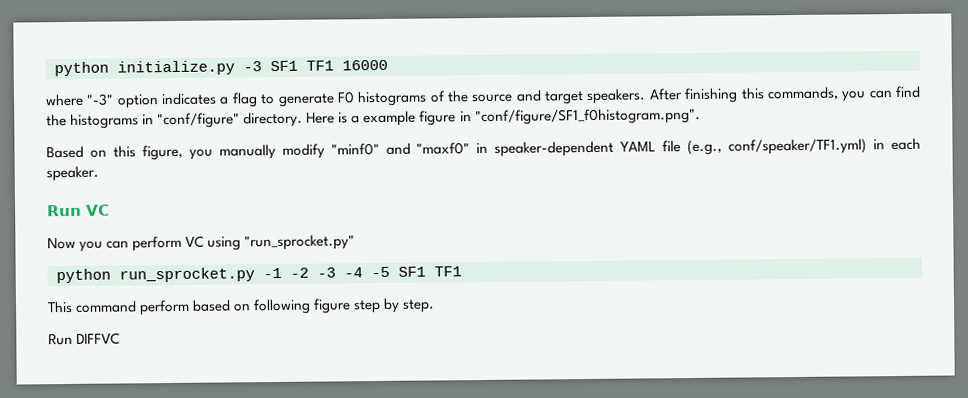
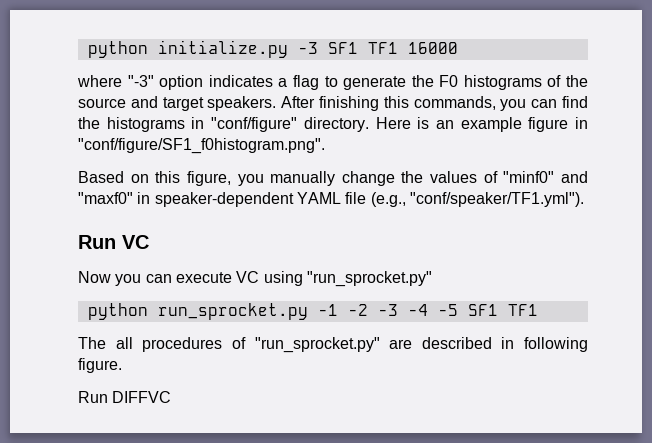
- where "-3" option indicates a flag to generate F0 histograms of the source and target speakers.
+ where "-3" option indicates a flag to generate the F0 histograms of the source and target speakers.
- Here is a example figure in "conf/figure/SF1_f0histogram.png".
+ Here is an example figure in "conf/figure/SF1_f0histogram.png".
- Based on this figure, you manually modify "minf0" and "maxf0" in speaker-dependent YAML file (e.g., conf/speaker/TF1.yml) in each speaker.
+ Based on this figure, you manually change the values of "minf0" and "maxf0" in speaker-dependent YAML file (e.g., "conf/speaker/TF1.yml").
- Now you can perform VC using "run_sprocket.py"
+ Now you can execute VC using "run_sprocket.py"
- This command perform based on following figure step by step.
+ The all procedures of "run_sprocket.py" are described in following figure.

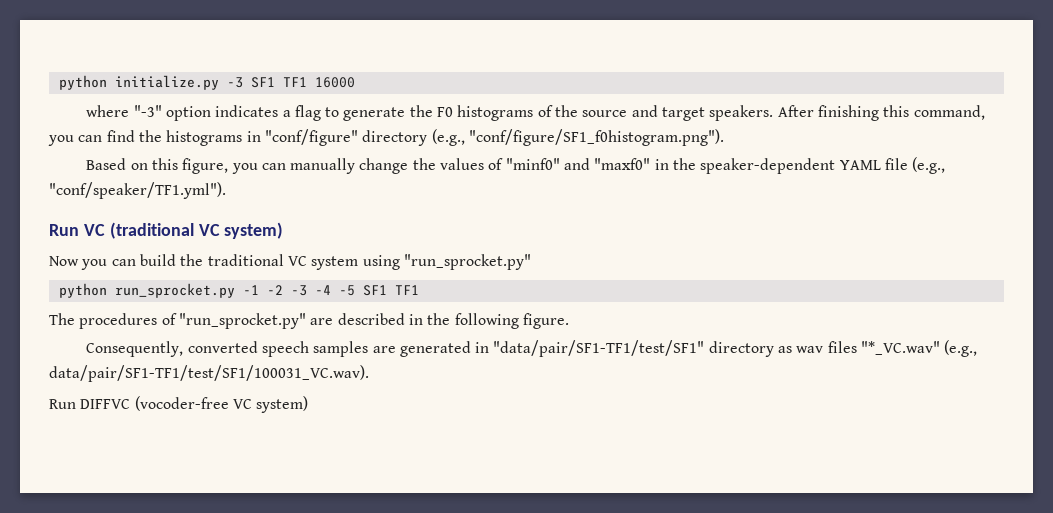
- After finishing this commands, you can find the histograms in "conf/figure" directory. Here is an example figure in "conf/figure/SF1_f0histogram.png".
+ After finishing this command, you can find the histograms in "conf/figure" directory (e.g., "conf/figure/SF1_f0histogram.png").
- Based on this figure, you manually change the values of "minf0" and "maxf0" in speaker-dependent YAML file (e.g., "conf/speaker/TF1.yml").
+ Based on this figure, you can manually change the values of "minf0" and "maxf0" in the speaker-dependent YAML file (e.g., "conf/speaker/TF1.yml").
- Run VC
+ Run VC (traditional VC system)
- Now you can execute VC using "run_sprocket.py"
+ Now you can build the traditional VC system using "run_sprocket.py"
- The all procedures of "run_sprocket.py" are described in following figure.
+ The procedures of "run_sprocket.py" are described in the following figure.
+ Consequently, converted speech samples are generated in "data/pair/SF1-TF1/test/SF1" directory as wav files "*_VC.wav" (e.g., data/pair/SF1-TF1/test/SF1/100031_VC.wav).
- Run DIFFVC
+ Run DIFFVC (vocoder-free VC system)

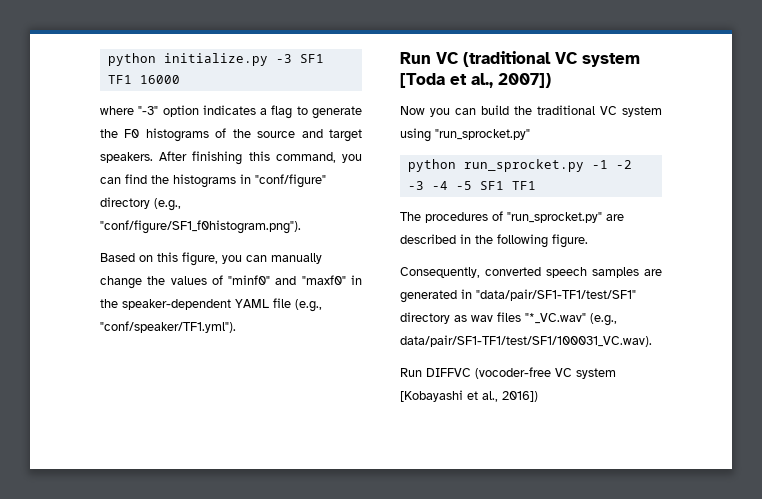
- Run VC (traditional VC system)
+ Run VC (traditional VC system [Toda et al., 2007])
- Run DIFFVC (vocoder-free VC system)
+ Run DIFFVC (vocoder-free VC system [Kobayashi et al., 2016])

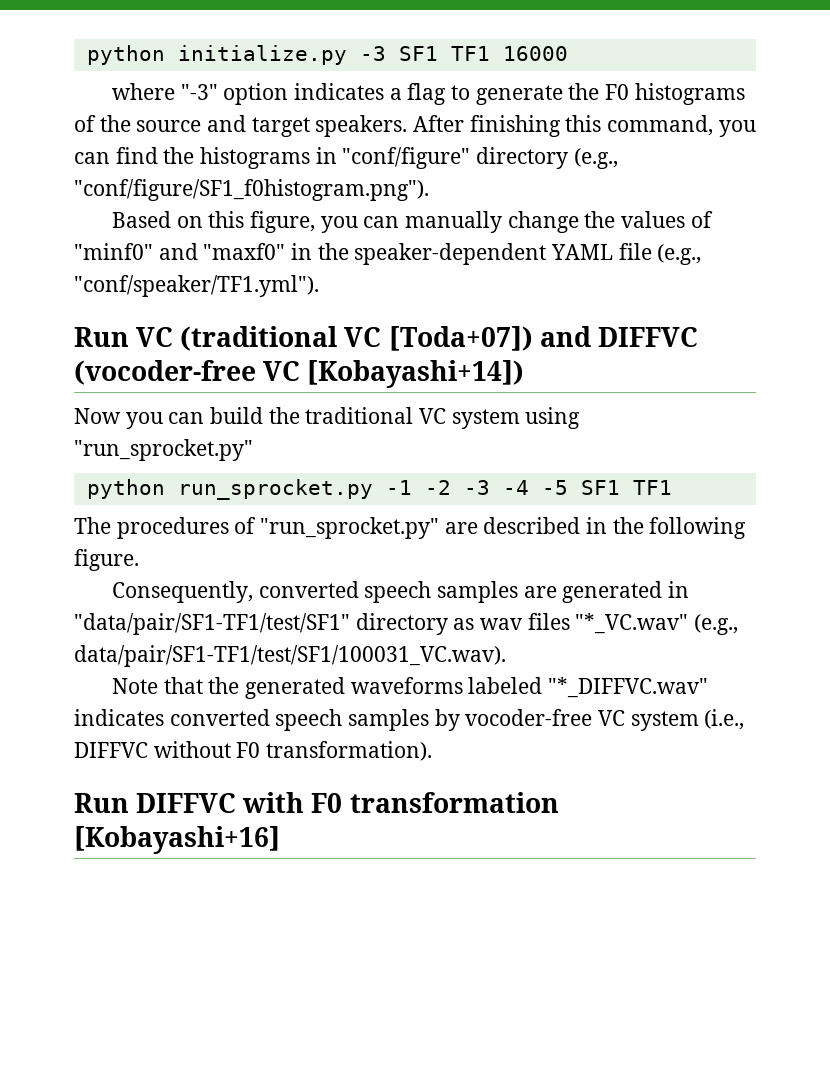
- Run VC (traditional VC system [Toda et al., 2007])
+ Run VC (traditional VC [Toda+07]) and DIFFVC (vocoder-free VC [Kobayashi+14])
- Run DIFFVC (vocoder-free VC system [Kobayashi et al., 2016])
+ Note that the generated waveforms labeled "*_DIFFVC.wav" indicates converted speech samples by vocoder-free VC system (i.e., DIFFVC without F0 transformation).
+ Run DIFFVC with F0 transformation [Kobayashi+16]

